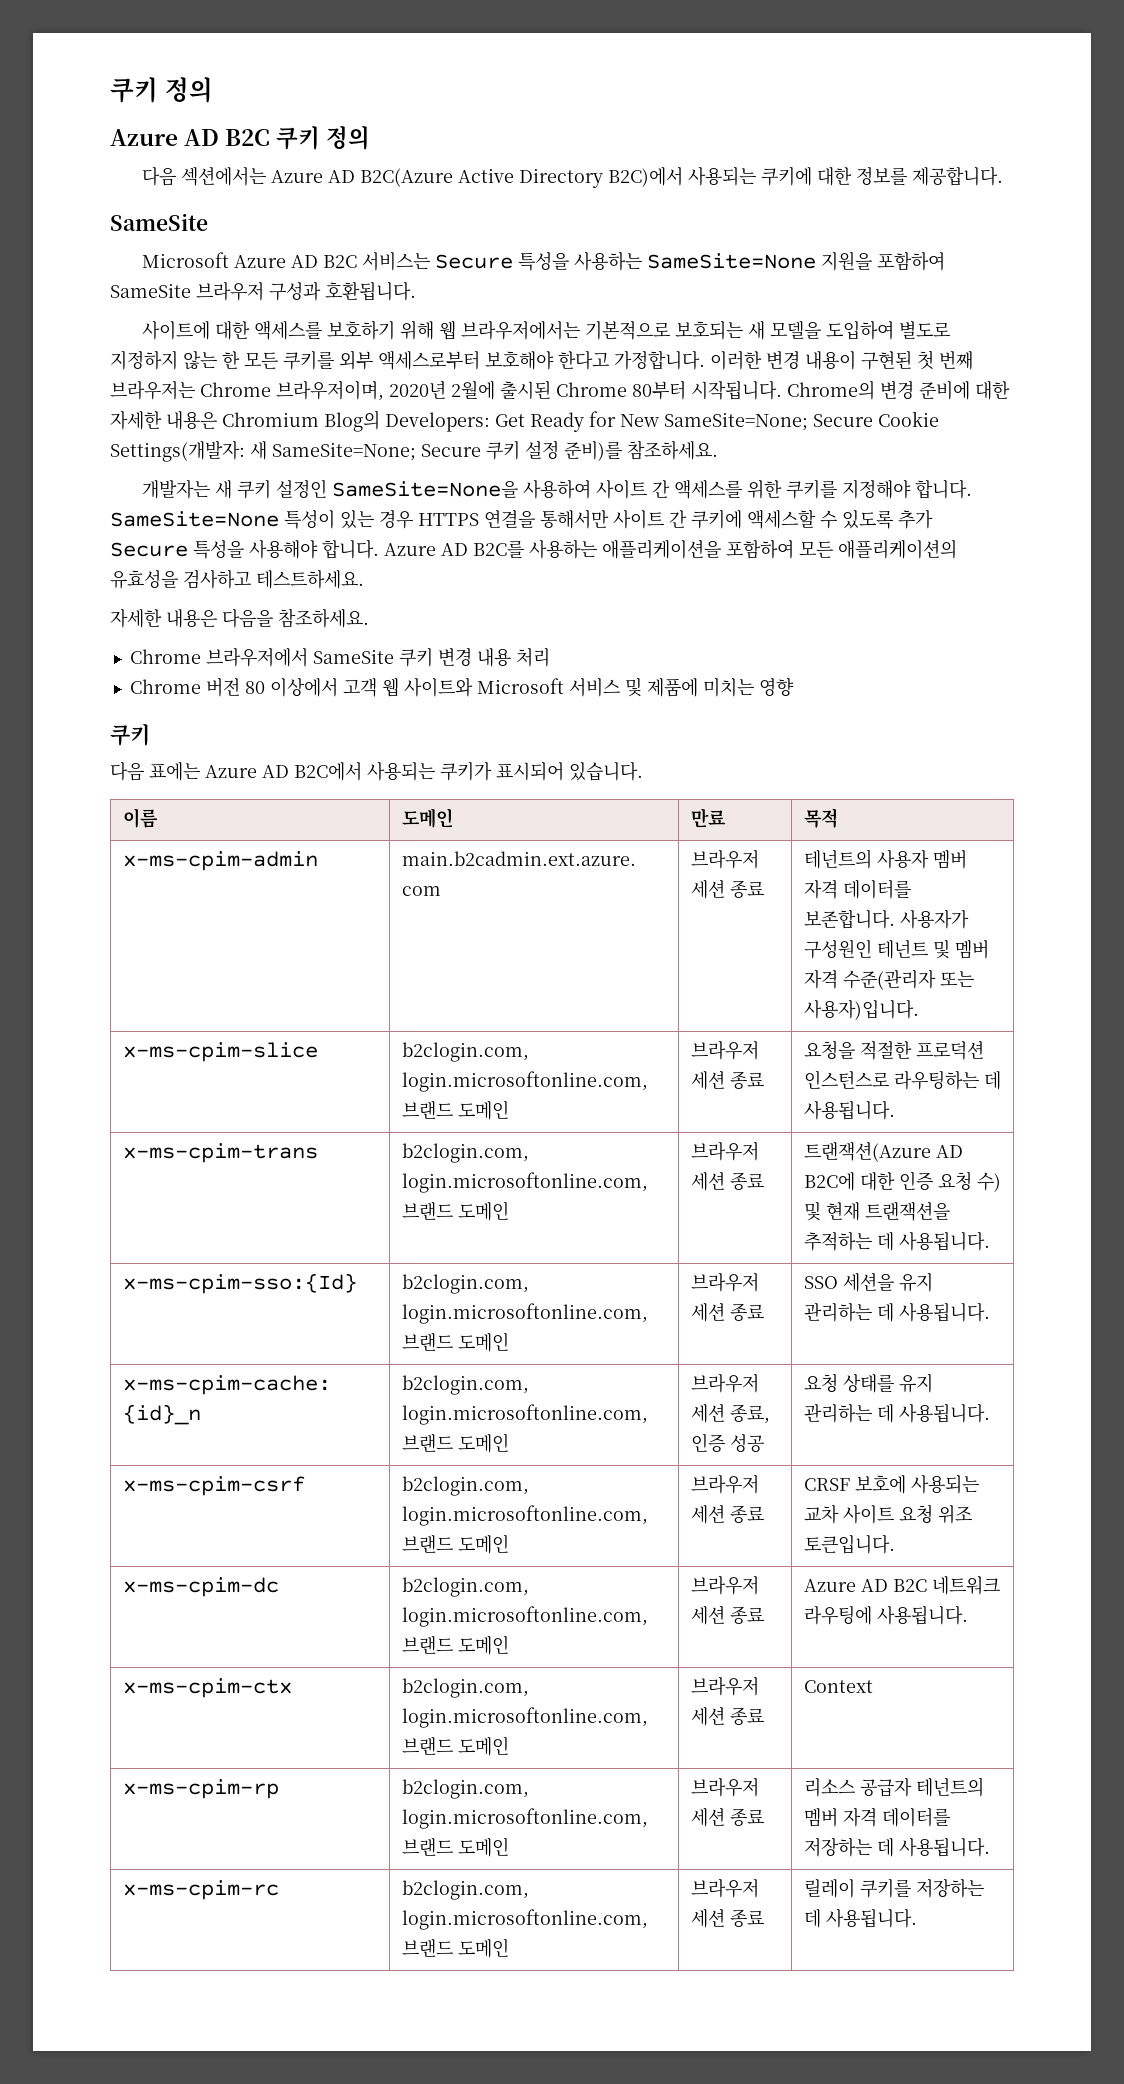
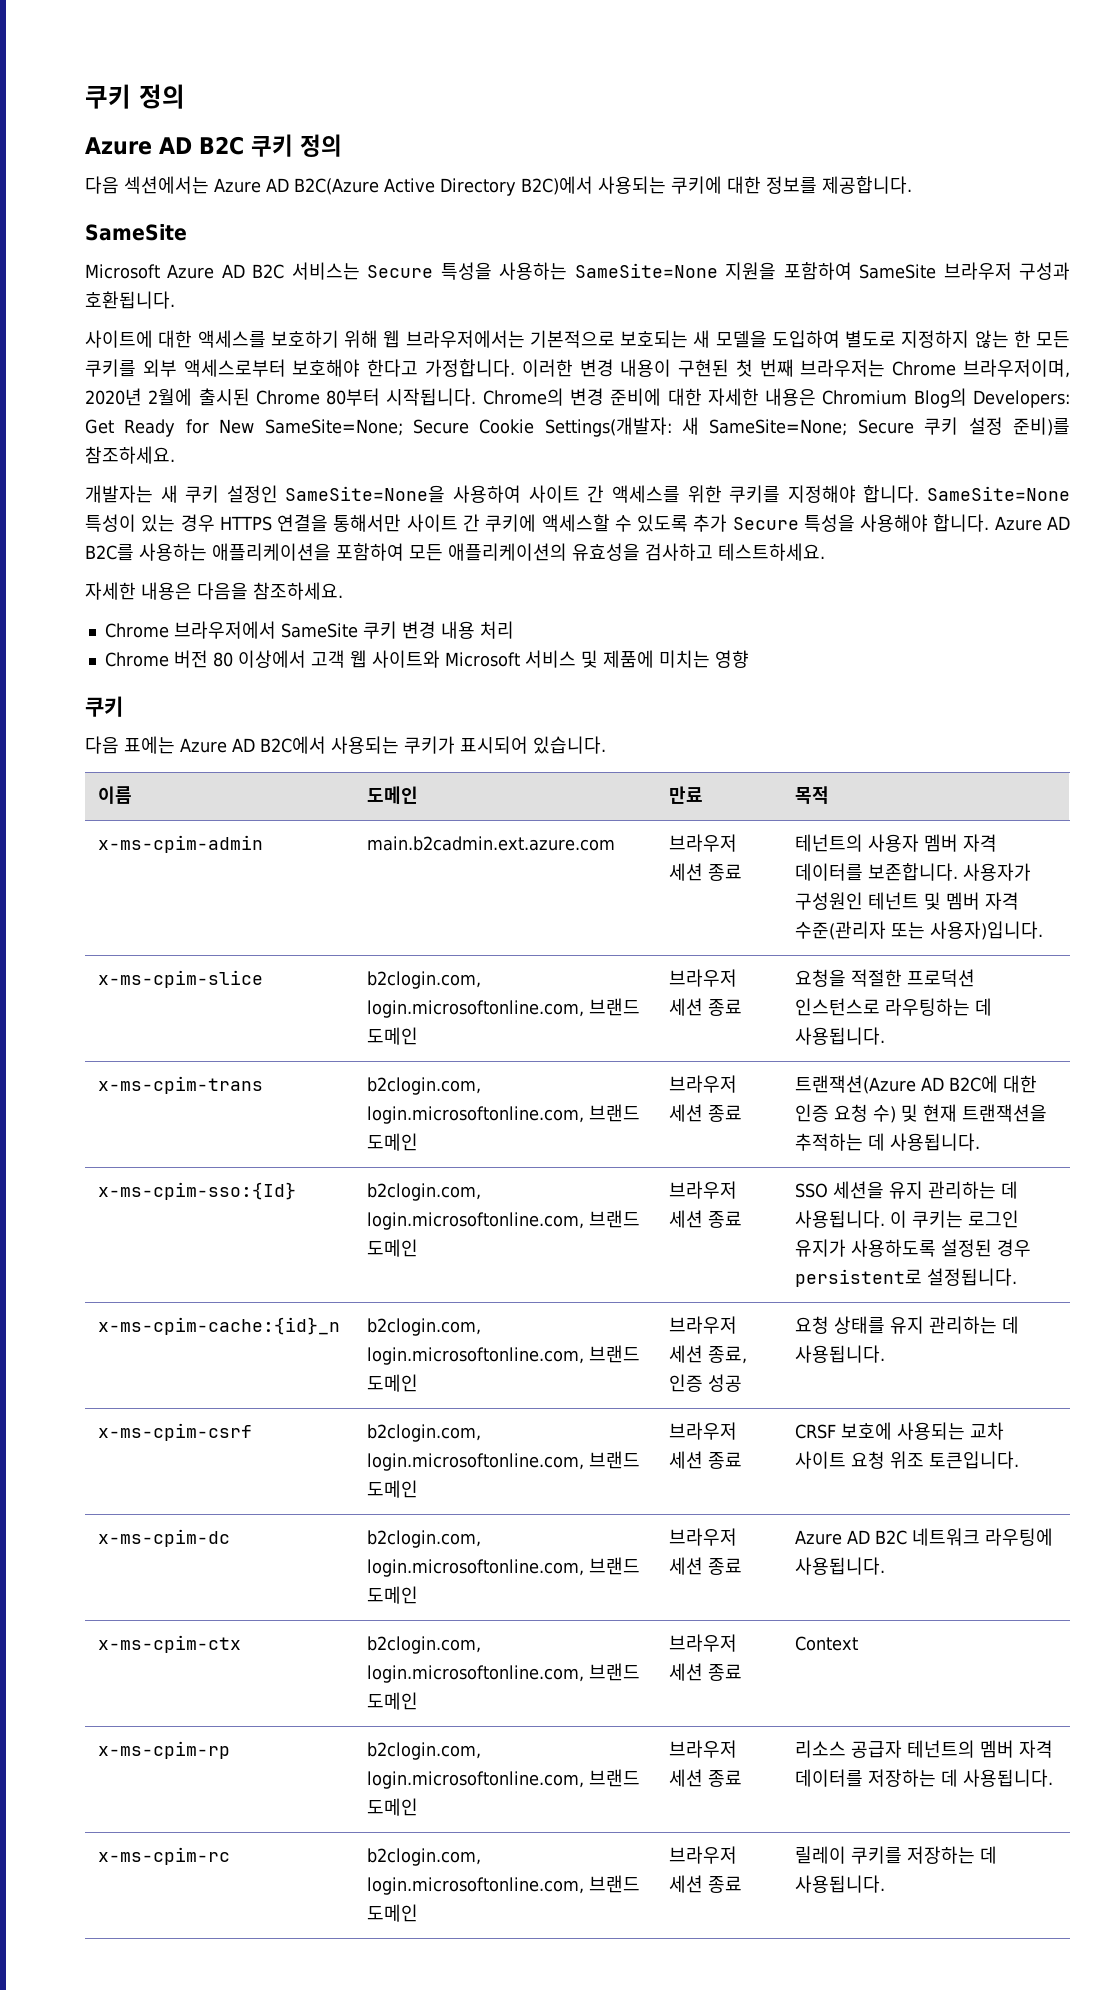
- x-ms-cpim-sso:{Id} | b2clogin.com, login.microsoftonline.com, 브랜드 도메인 | 브라우저 세션 종료 | SSO 세션을 유지 관리하는 데 사용됩니다.
+ x-ms-cpim-sso:{Id} | b2clogin.com, login.microsoftonline.com, 브랜드 도메인 | 브라우저 세션 종료 | SSO 세션을 유지 관리하는 데 사용됩니다. 이 쿠키는 로그인 유지가 사용하도록 설정된 경우 persistent로 설정됩니다.

